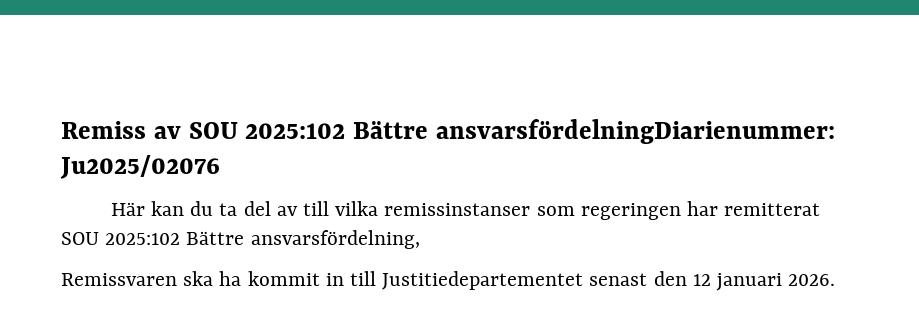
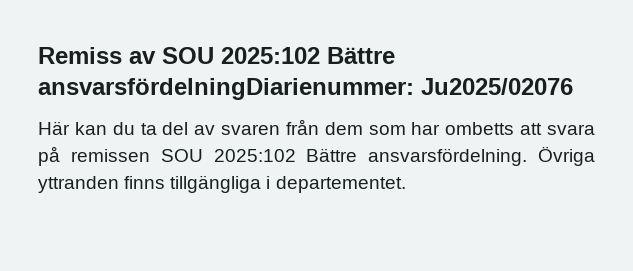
- Här kan du ta del av till vilka remissinstanser som regeringen har remitterat SOU 2025:102 Bättre ansvarsfördelning,
- Remissvaren ska ha kommit in till Justitiedepartementet senast den 12 januari 2026.
+ Här kan du ta del av svaren från dem som har ombetts att svara på remissen SOU 2025:102 Bättre ansvarsfördelning. Övriga yttranden finns tillgängliga i departementet.

